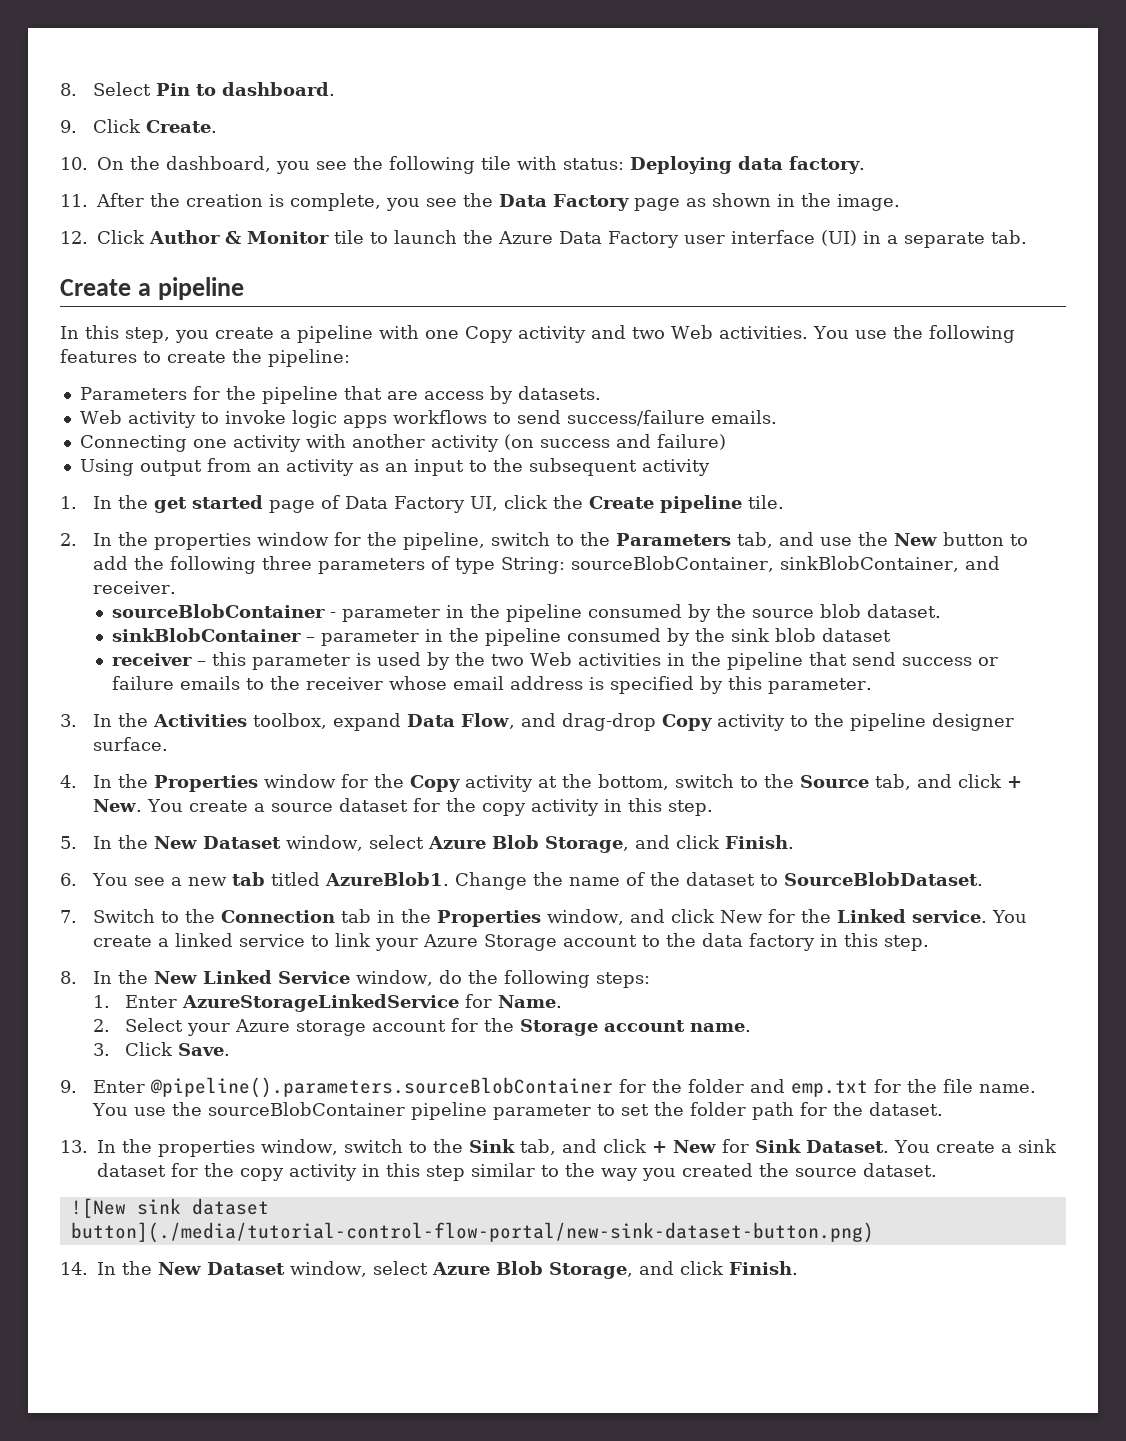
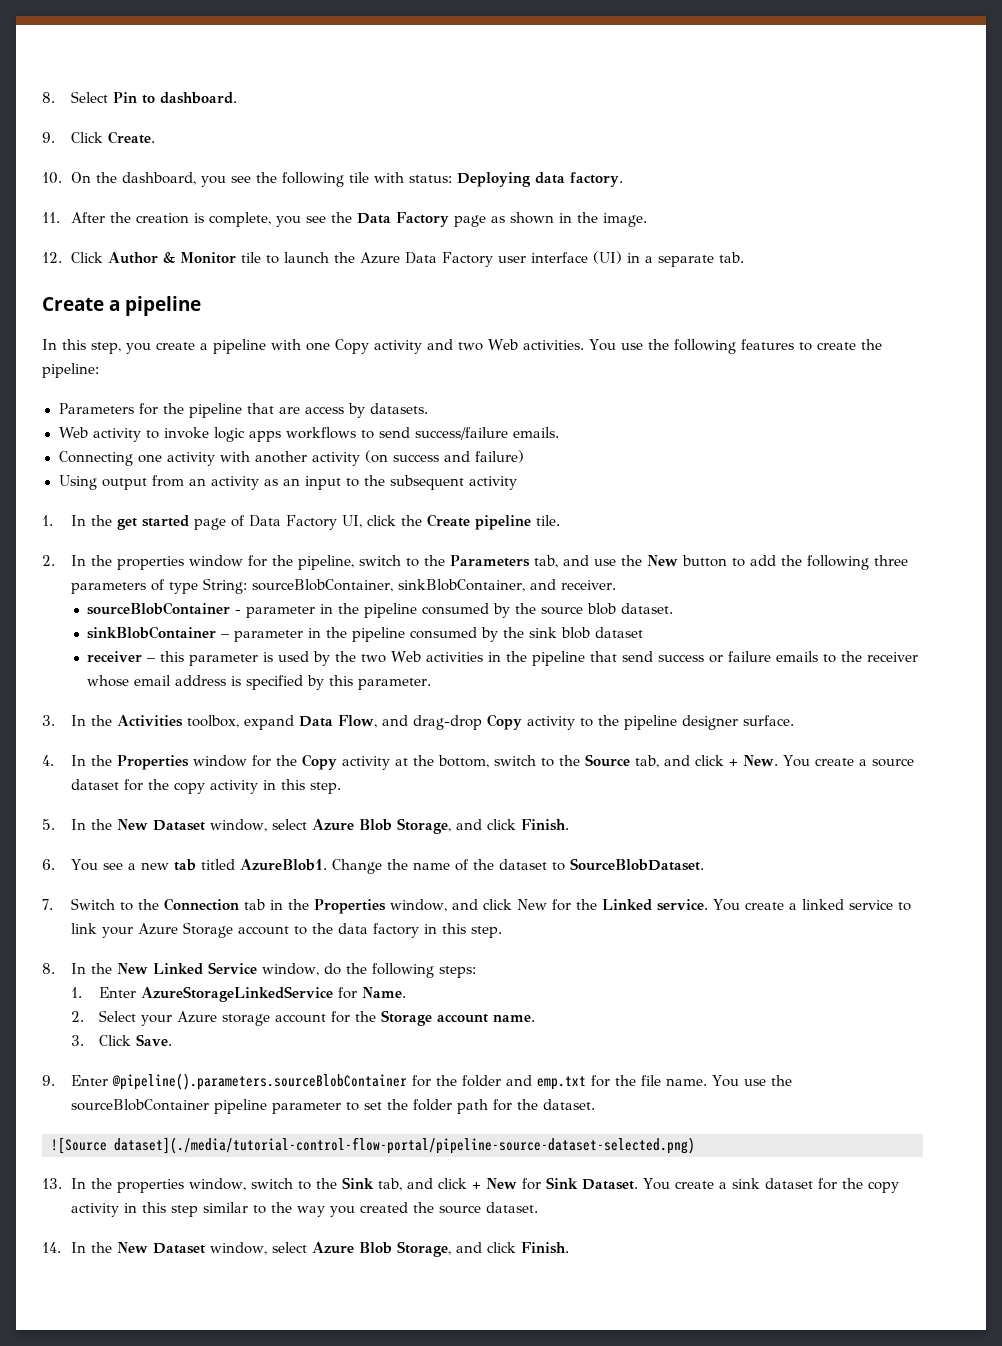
+ ![Source dataset](./media/tutorial-control-flow-portal/pipeline-source-dataset-selected.png)
- ![New sink dataset button](./media/tutorial-control-flow-portal/new-sink-dataset-button.png)

